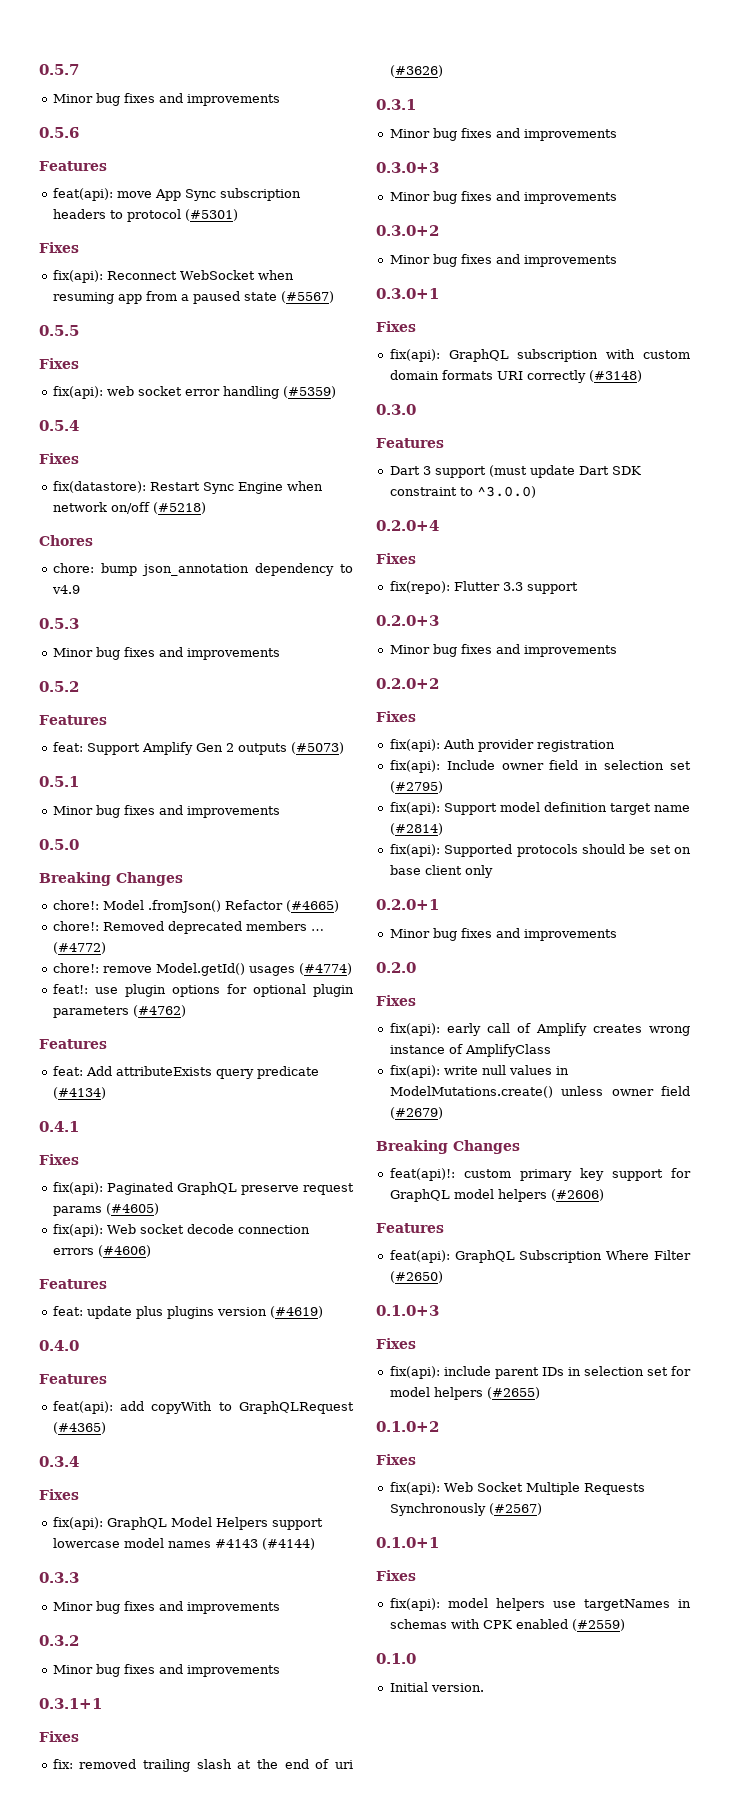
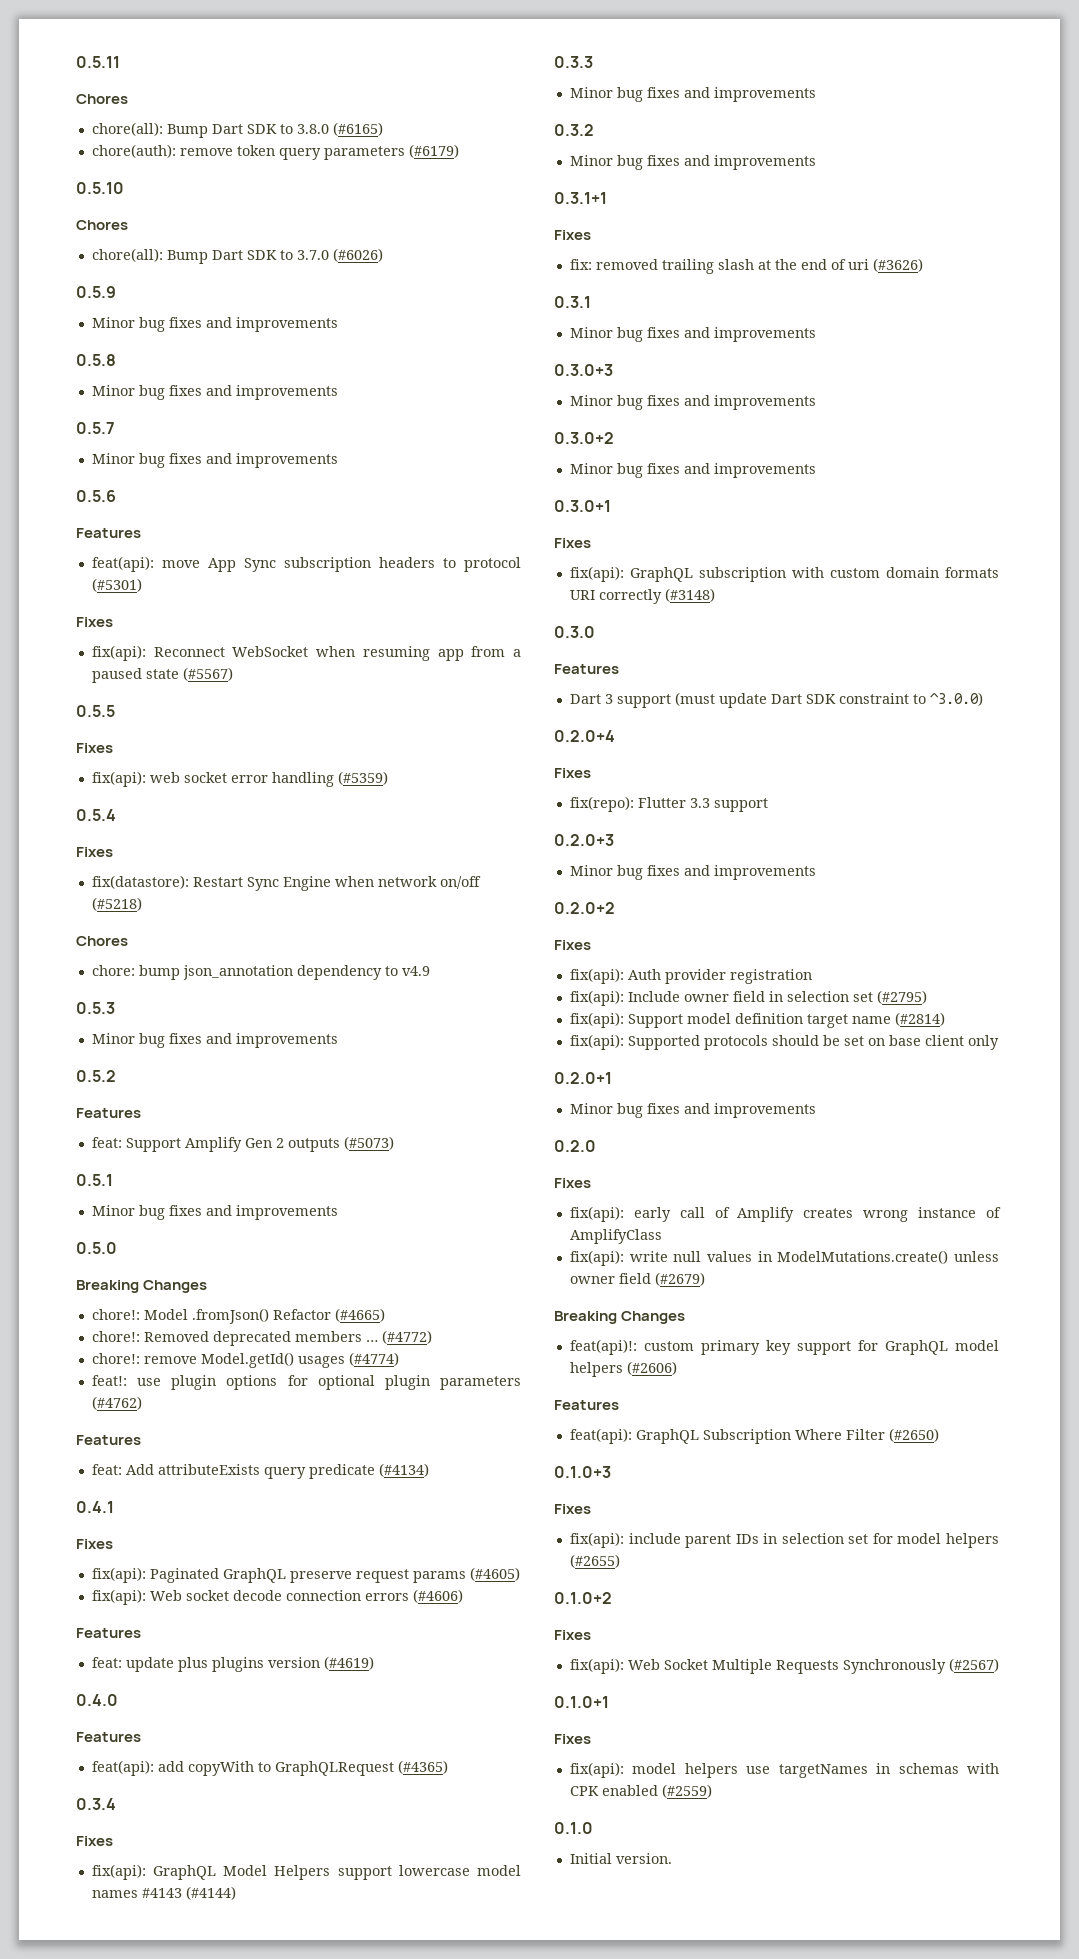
+ 0.5.11
+ Chores
+ chore(all): Bump Dart SDK to 3.8.0 (#6165)
+ chore(auth): remove token query parameters (#6179)
+ 0.5.10
+ Chores
+ chore(all): Bump Dart SDK to 3.7.0 (#6026)
+ 0.5.9
+ Minor bug fixes and improvements
+ 0.5.8
+ Minor bug fixes and improvements

